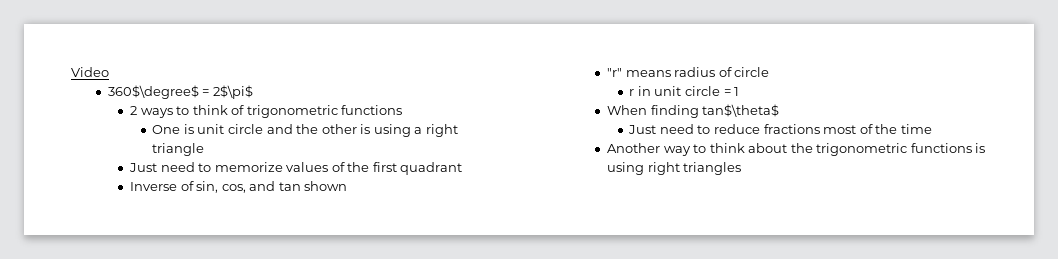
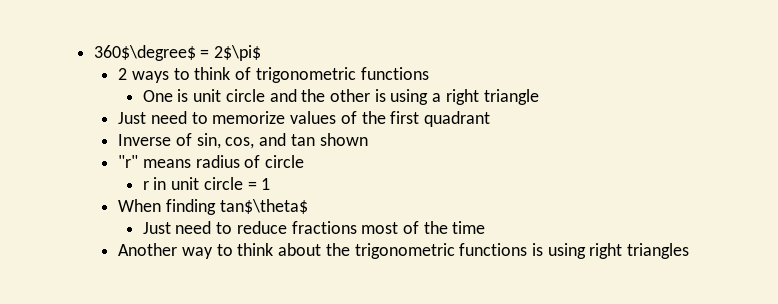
- Video

